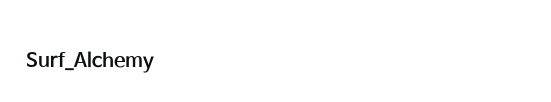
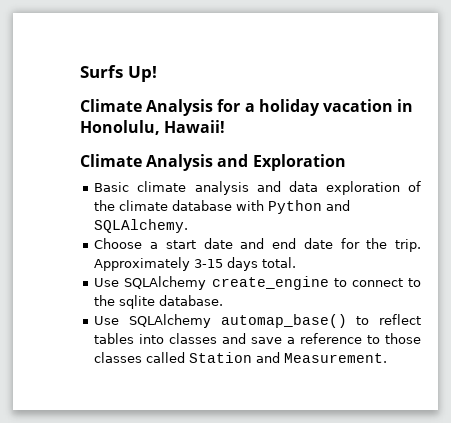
- Surf_Alchemy
+ Surfs Up!
+ Climate Analysis for a holiday vacation in Honolulu, Hawaii!
+ Climate Analysis and Exploration
+ Basic climate analysis and data exploration of the climate database with Python and SQLAlchemy.
+ Choose a start date and end date for the trip. Approximately 3-15 days total.
+ Use SQLAlchemy create_engine to connect to the sqlite database.
+ Use SQLAlchemy automap_base() to reflect tables into classes and save a reference to those classes called Station and Measurement.

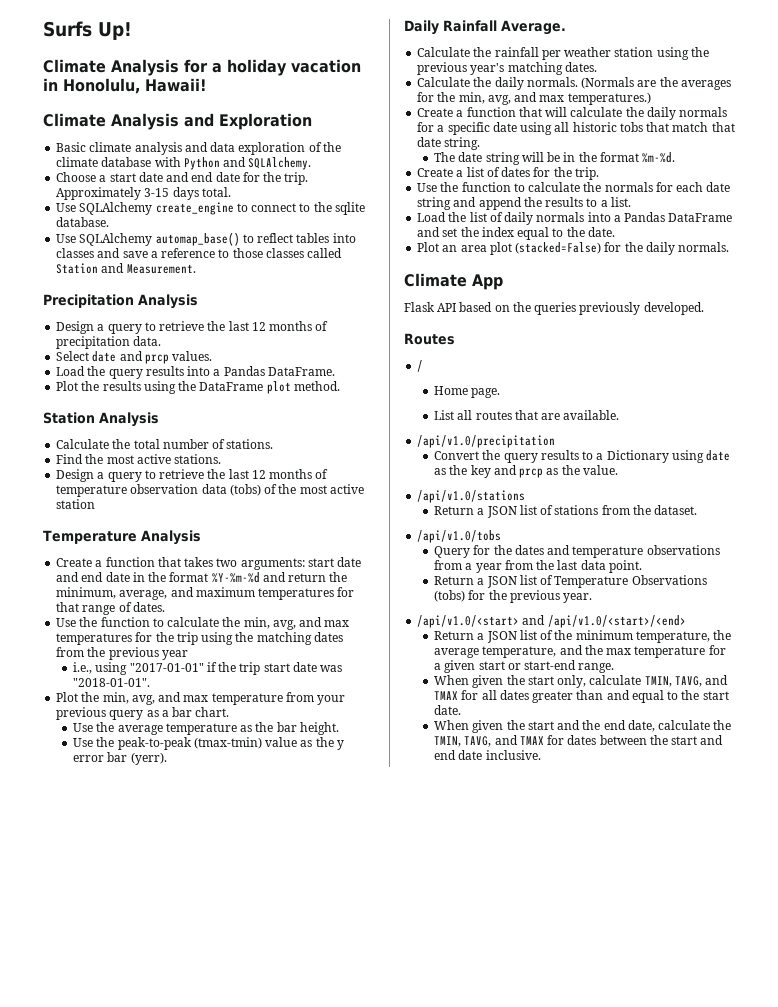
+ Precipitation Analysis
+ Design a query to retrieve the last 12 months of precipitation data.
+ Select date and prcp values.
+ Load the query results into a Pandas DataFrame.
+ Plot the results using the DataFrame plot method.
+ Station Analysis
+ Calculate the total number of stations.
+ Find the most active stations.
+ Design a query to retrieve the last 12 months of temperature observation data (tobs) of the most active station
+ Temperature Analysis
+ Create a function that takes two arguments: start date and end date in the format %Y-%m-%d and return the minimum, average, and maximum temperatures for that range of dates.
+ Use the function to calculate the min, avg, and max temperatures for the trip using the matching dates from the previous year
+ i.e., using "2017-01-01" if the trip start date was "2018-01-01".
+ Plot the min, avg, and max temperature from your previous query as a bar chart.
+ Use the average temperature as the bar height.
+ Use the peak-to-peak (tmax-tmin) value as the y error bar (yerr).
+ Daily Rainfall Average.
+ Calculate the rainfall per weather station using the previous year's matching dates.
+ Calculate the daily normals. (Normals are the averages for the min, avg, and max temperatures.)
+ Create a function that will calculate the daily normals for a specific date using all historic tobs that match that date string.
+ The date string will be in the format %m-%d.
+ Create a list of dates for the trip.
+ Use the function to calculate the normals for each date string and append the results to a list.
+ Load the list of daily normals into a Pandas DataFrame and set the index equal to the date.
+ Plot an area plot (stacked=False) for the daily normals.
+ Climate App
+ Flask API based on the queries previously developed.
+ Routes
+ /
+ Home page.
+ List all routes that are available.
+ /api/v1.0/precipitation
+ Convert the query results to a Dictionary using date as the key and prcp as the value.
+ /api/v1.0/stations
+ Return a JSON list of stations from the dataset.
+ /api/v1.0/tobs
+ Query for the dates and temperature observations from a year from the last data point.
+ Return a JSON list of Temperature Observations (tobs) for the previous year.
+ /api/v1.0/<start> and /api/v1.0/<start>/<end>
+ Return a JSON list of the minimum temperature, the average temperature, and the max temperature for a given start or start-end range.
+ When given the start only, calculate TMIN, TAVG, and TMAX for all dates greater than and equal to the start date.
+ When given the start and the end date, calculate the TMIN, TAVG, and TMAX for dates between the start and end date inclusive.

